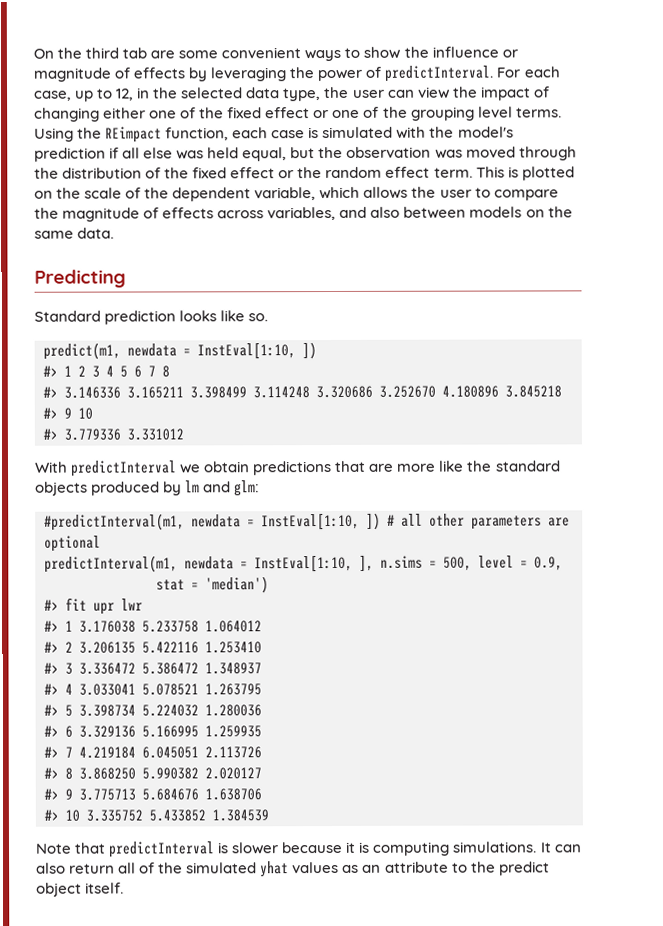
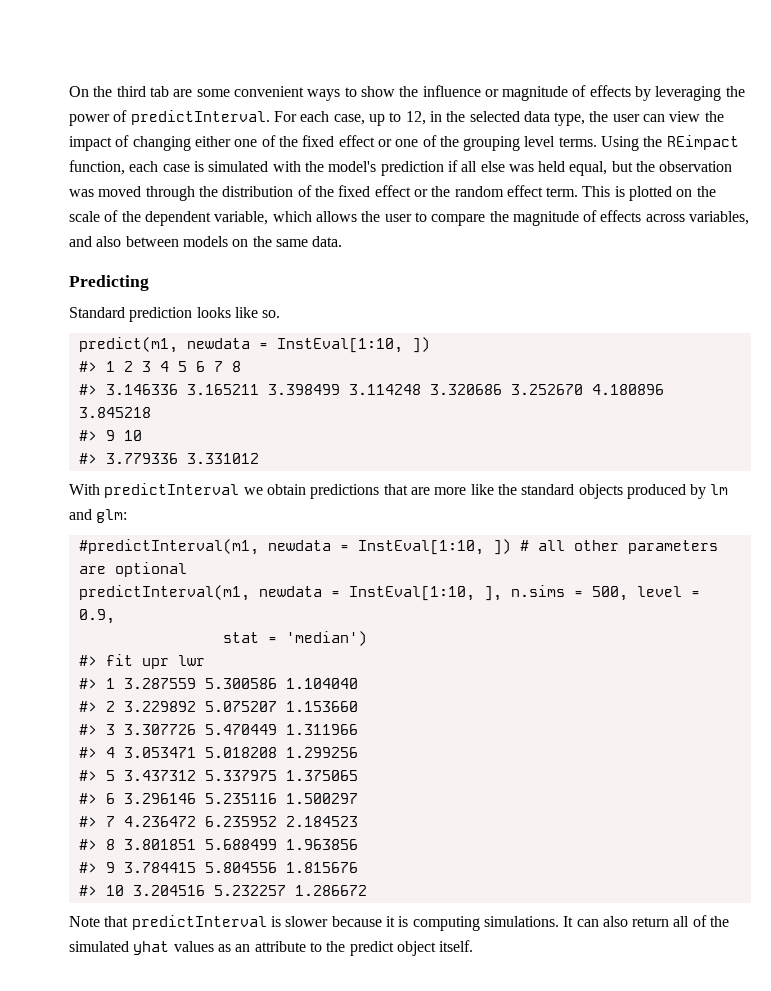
- #> 1 3.176038 5.233758 1.064012
+ #> 1 3.287559 5.300586 1.104040
- #> 2 3.206135 5.422116 1.253410
+ #> 2 3.229892 5.075207 1.153660
- #> 3 3.336472 5.386472 1.348937
+ #> 3 3.307726 5.470449 1.311966
- #> 4 3.033041 5.078521 1.263795
+ #> 4 3.053471 5.018208 1.299256
- #> 5 3.398734 5.224032 1.280036
+ #> 5 3.437312 5.337975 1.375065
- #> 6 3.329136 5.166995 1.259935
+ #> 6 3.296146 5.235116 1.500297
- #> 7 4.219184 6.045051 2.113726
+ #> 7 4.236472 6.235952 2.184523
- #> 8 3.868250 5.990382 2.020127
- #> 9 3.775713 5.684676 1.638706
+ #> 8 3.801851 5.688499 1.963856
+ #> 9 3.784415 5.804556 1.815676
- #> 10 3.335752 5.433852 1.384539
+ #> 10 3.204516 5.232257 1.286672

